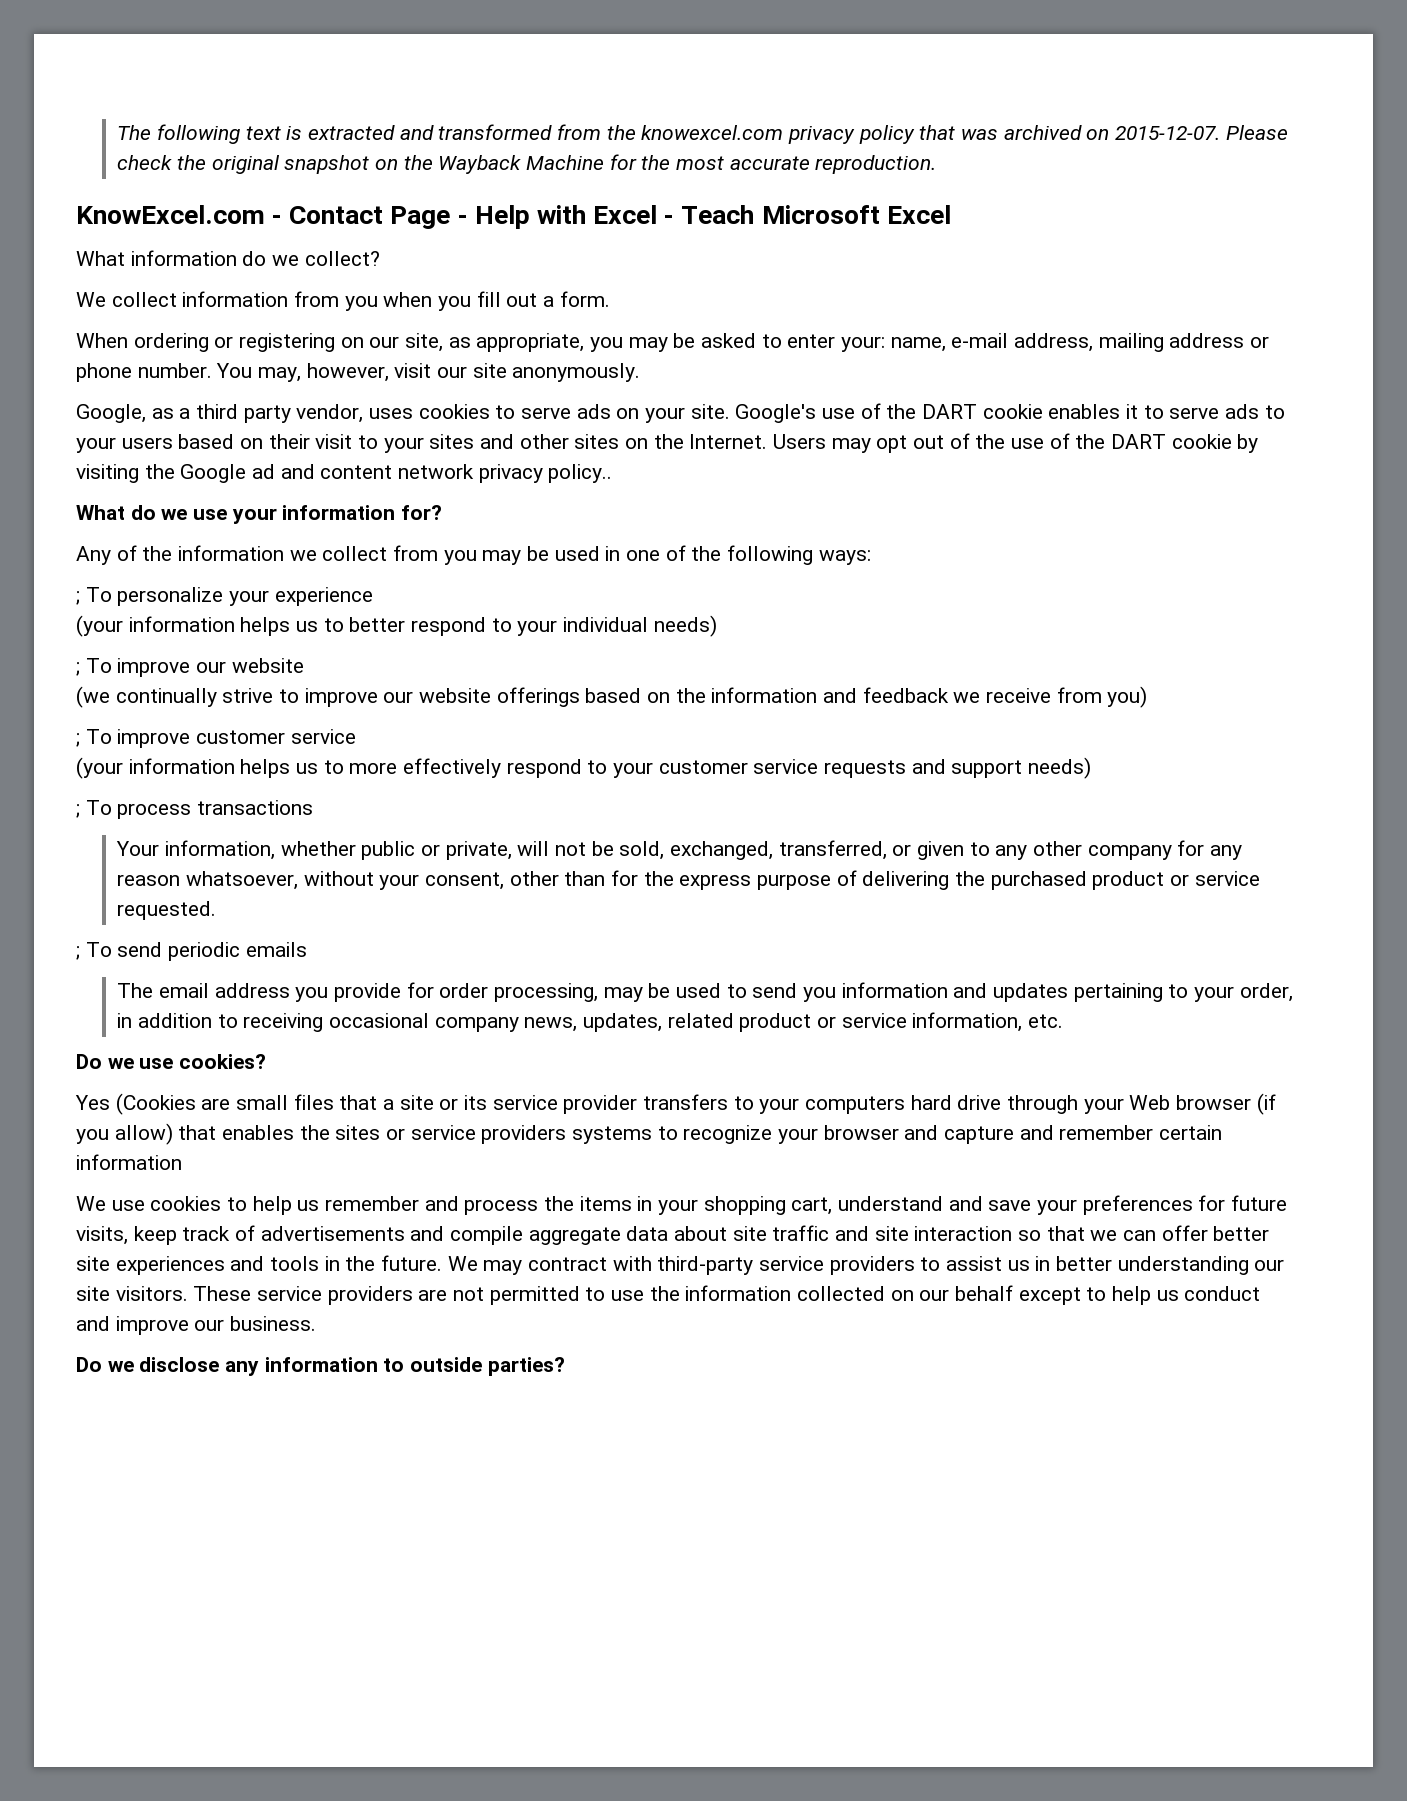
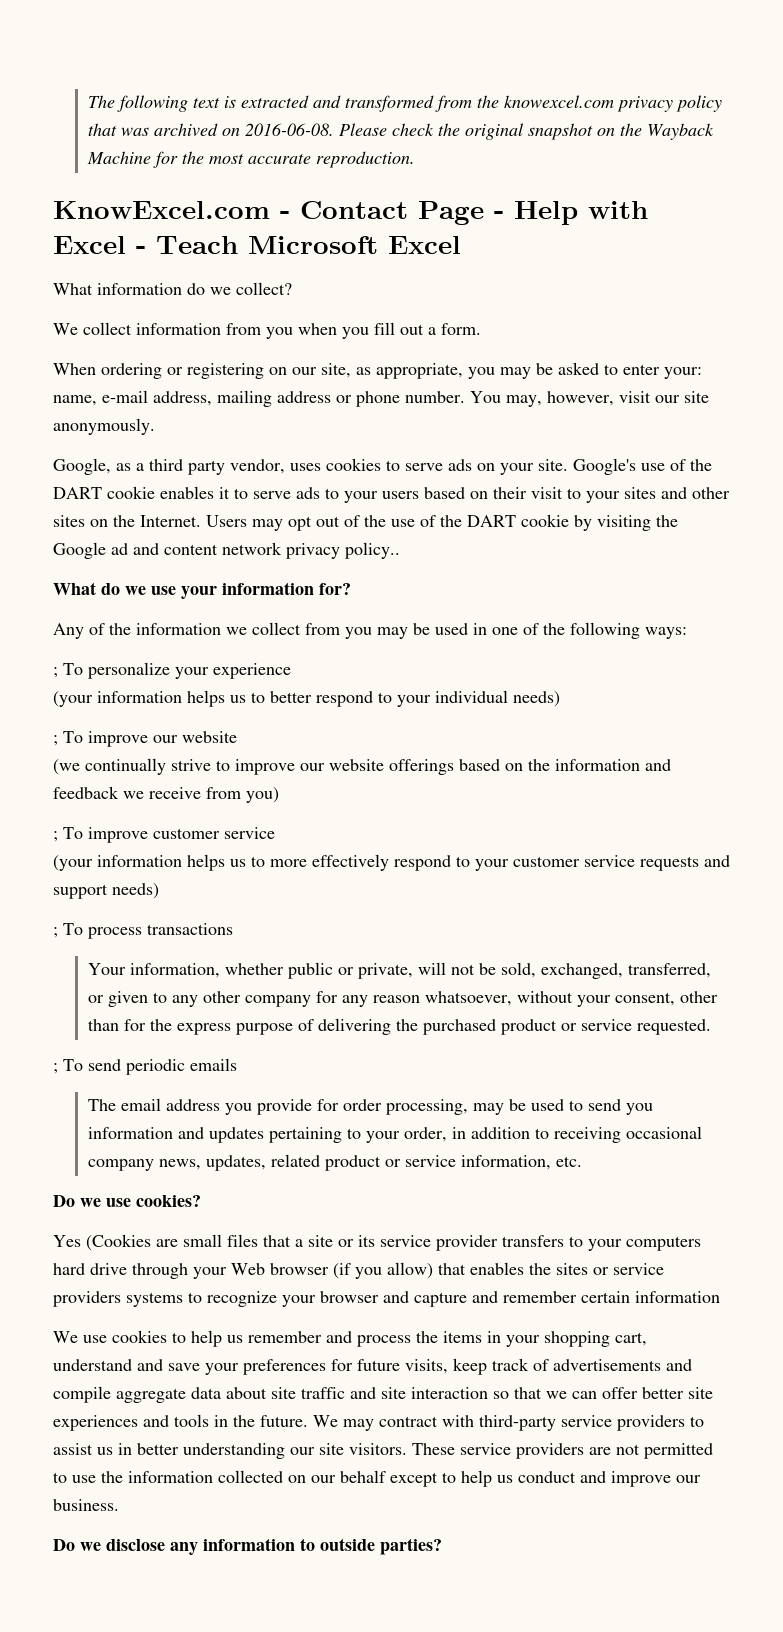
- The following text is extracted and transformed from the knowexcel.com privacy policy that was archived on 2015-12-07.
+ The following text is extracted and transformed from the knowexcel.com privacy policy that was archived on 2016-06-08.

